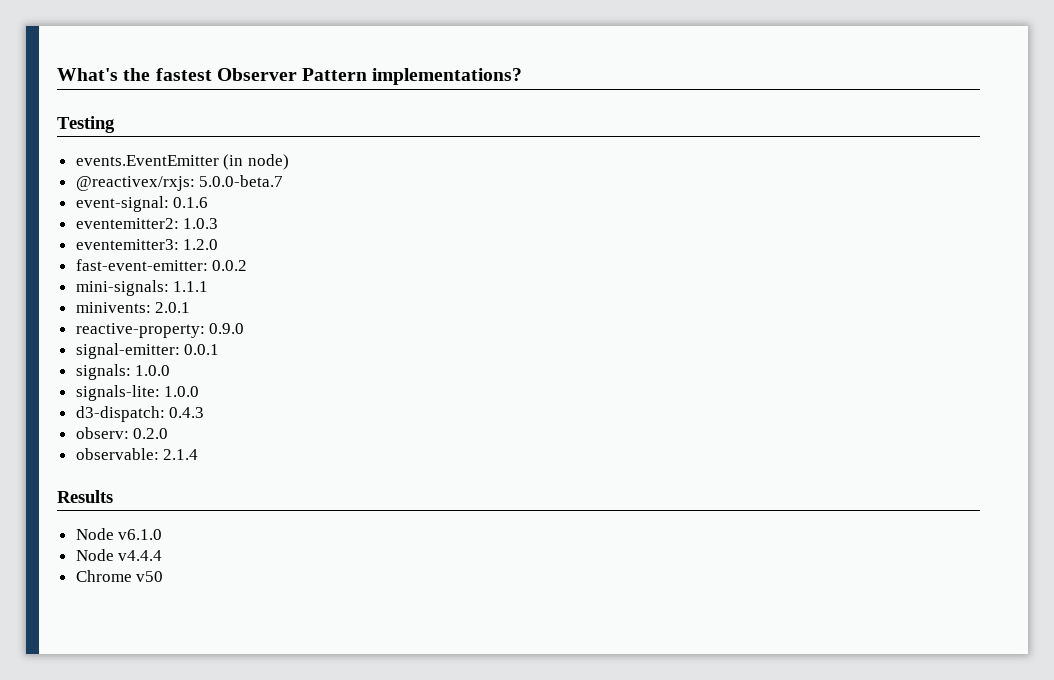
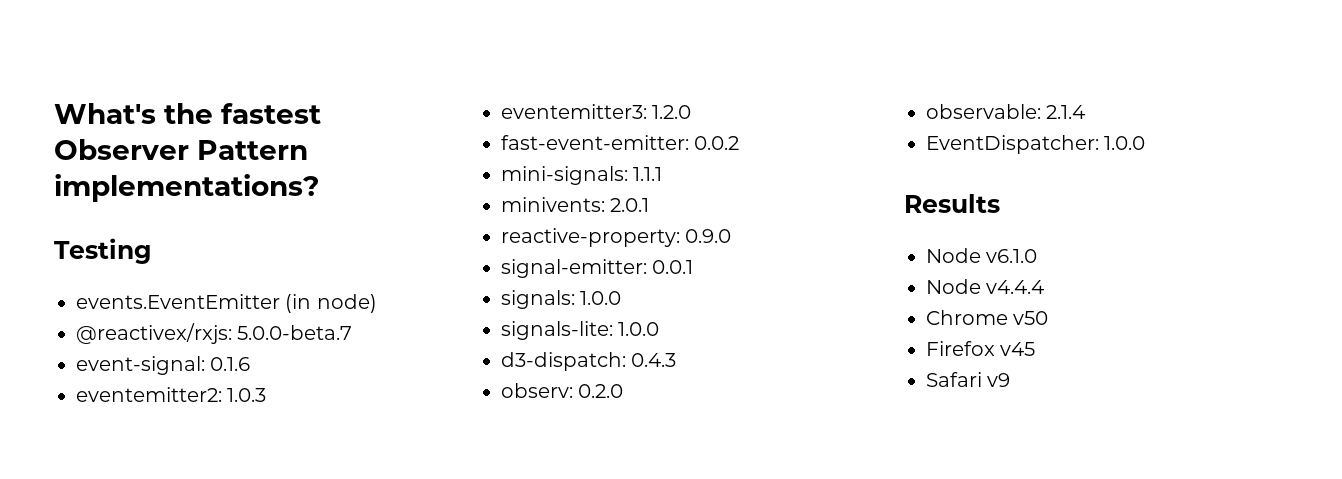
+ EventDispatcher: 1.0.0
+ Firefox v45
+ Safari v9

